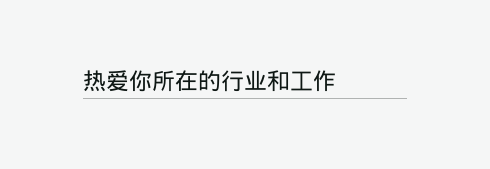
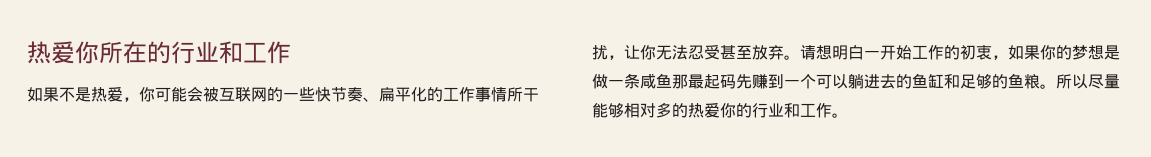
+ 如果不是热爱，你可能会被互联网的一些快节奏、扁平化的工作事情所干扰，让你无法忍受甚至放弃。请想明白一开始工作的初衷，如果你的梦想是做一条咸鱼那最起码先赚到一个可以躺进去的鱼缸和足够的鱼粮。所以尽量能够相对多的热爱你的行业和工作。

